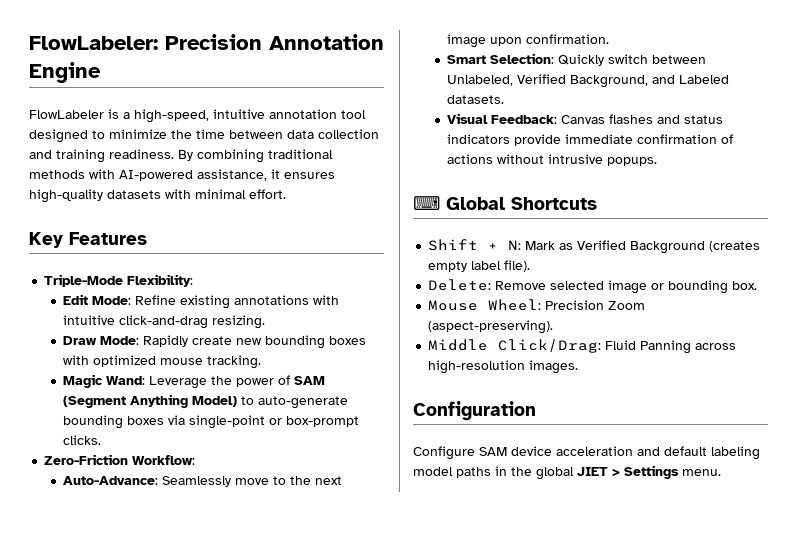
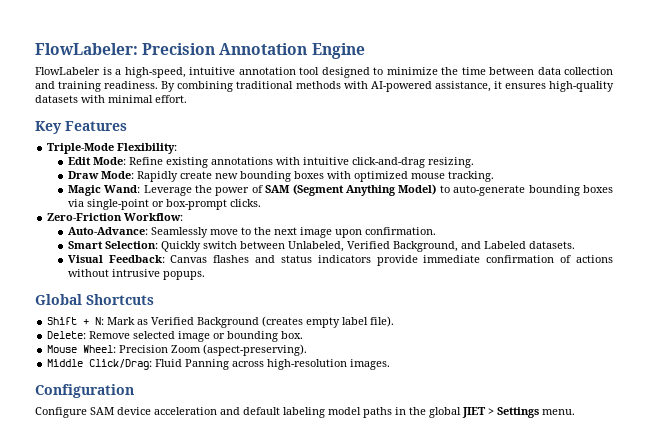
- ⌨ Global Shortcuts
+ Global Shortcuts

